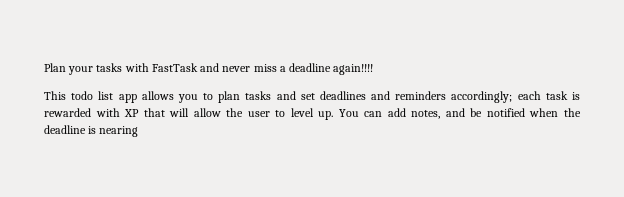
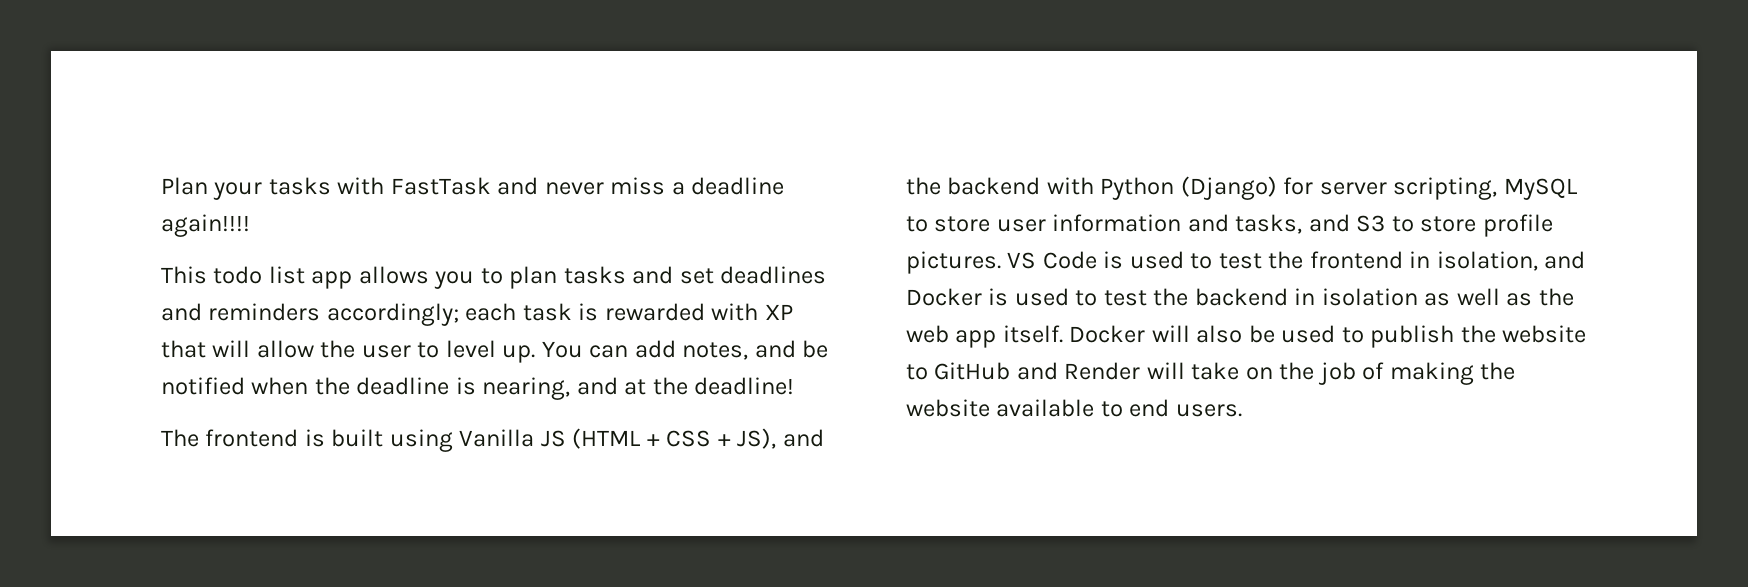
- You can add notes, and be notified when the deadline is nearing
+ You can add notes, and be notified when the deadline is nearing, and at the deadline!
+ The frontend is built using Vanilla JS (HTML + CSS + JS), and the backend with Python (Django) for server scripting, MySQL to store user information and tasks, and S3 to store profile pictures. VS Code is used to test the frontend in isolation, and Docker is used to test the backend in isolation as well as the web app itself. Docker will also be used to publish the website to GitHub and Render will take on the job of making the website available to end users.

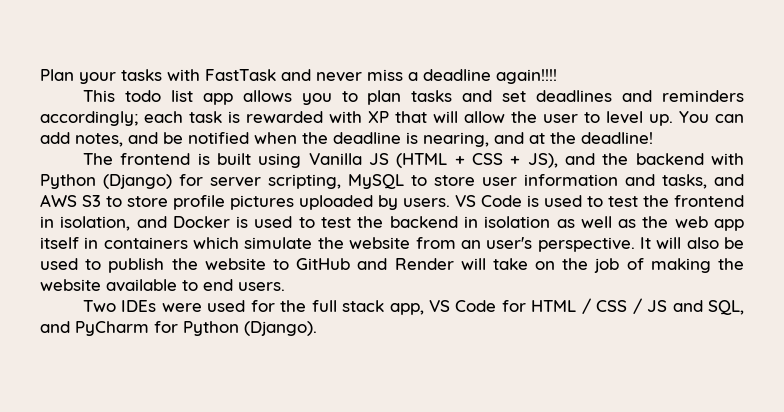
- The frontend is built using Vanilla JS (HTML + CSS + JS), and the backend with Python (Django) for server scripting, MySQL to store user information and tasks, and S3 to store profile pictures.
+ The frontend is built using Vanilla JS (HTML + CSS + JS), and the backend with Python (Django) for server scripting, MySQL to store user information and tasks, and AWS S3 to store profile pictures uploaded by users.
- VS Code is used to test the frontend in isolation, and Docker is used to test the backend in isolation as well as the web app itself. Docker will also be used to publish the website to GitHub and Render will take on the job of making the website available to end users.
+ VS Code is used to test the frontend in isolation, and Docker is used to test the backend in isolation as well as the web app itself in containers which simulate the website from an user's perspective. It will also be used to publish the website to GitHub and Render will take on the job of making the website available to end users.
+ Two IDEs were used for the full stack app, VS Code for HTML / CSS / JS and SQL, and PyCharm for Python (Django).

